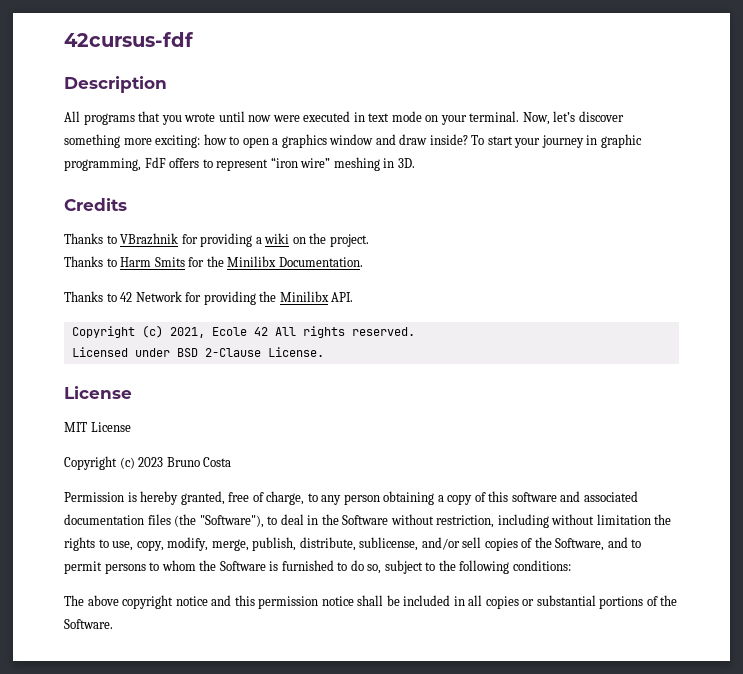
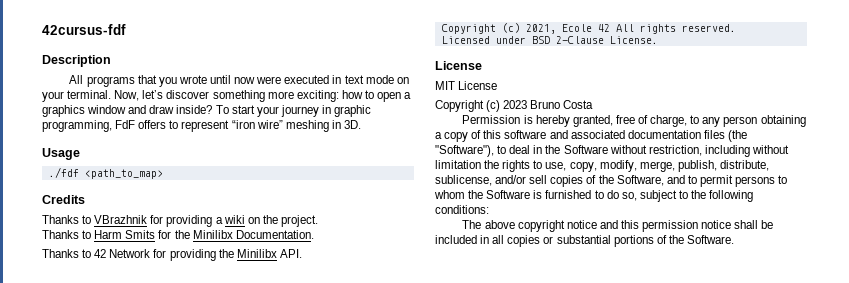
+ Usage
+ ./fdf <path_to_map>

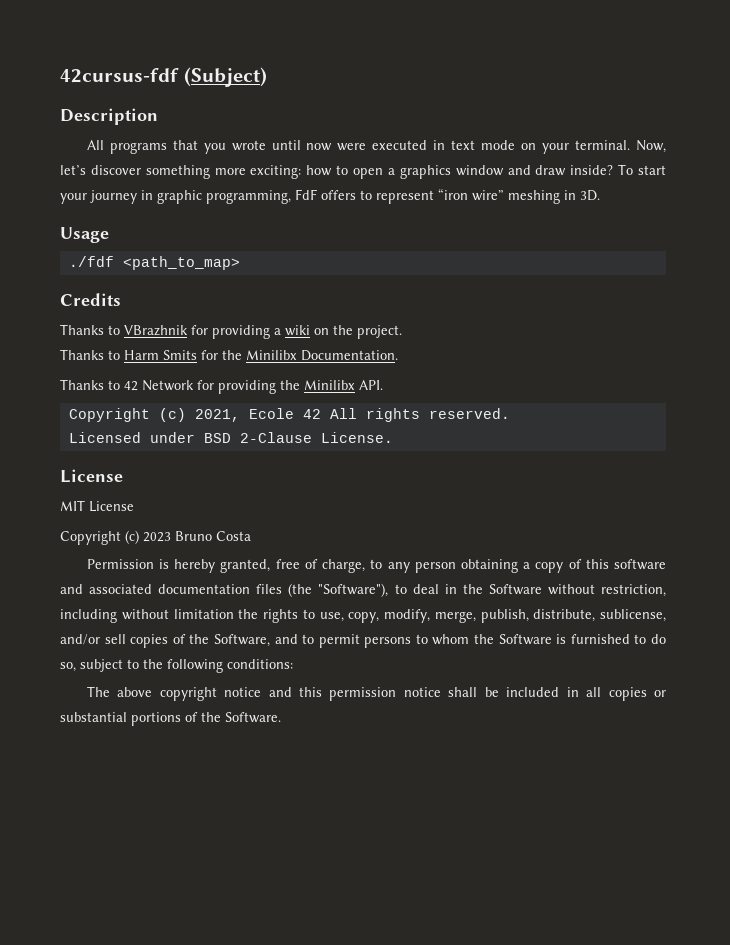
- 42cursus-fdf
+ 42cursus-fdf (Subject)

